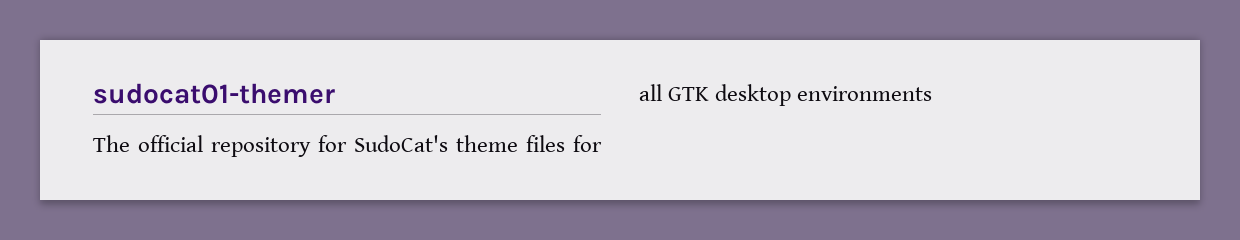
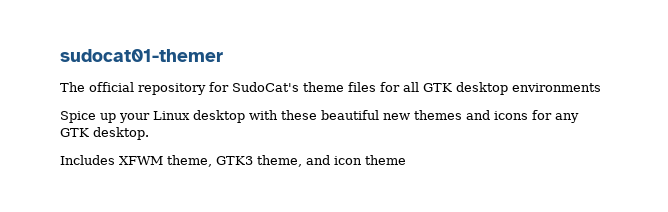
+ Spice up your Linux desktop with these beautiful new themes and icons for any GTK desktop.
+ Includes XFWM theme, GTK3 theme, and icon theme

